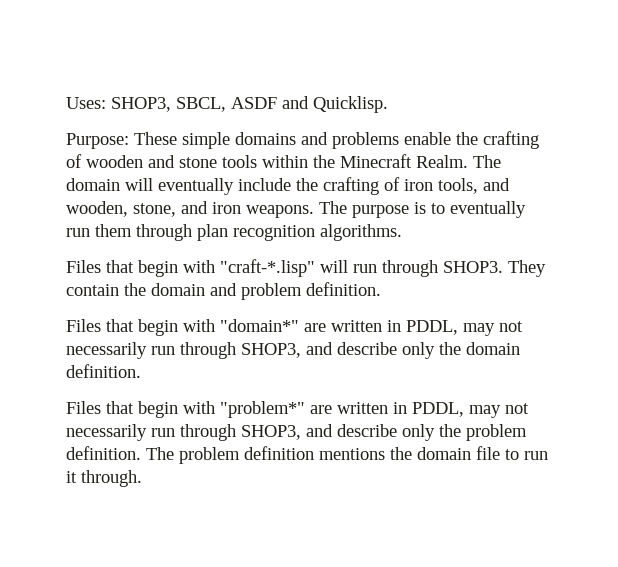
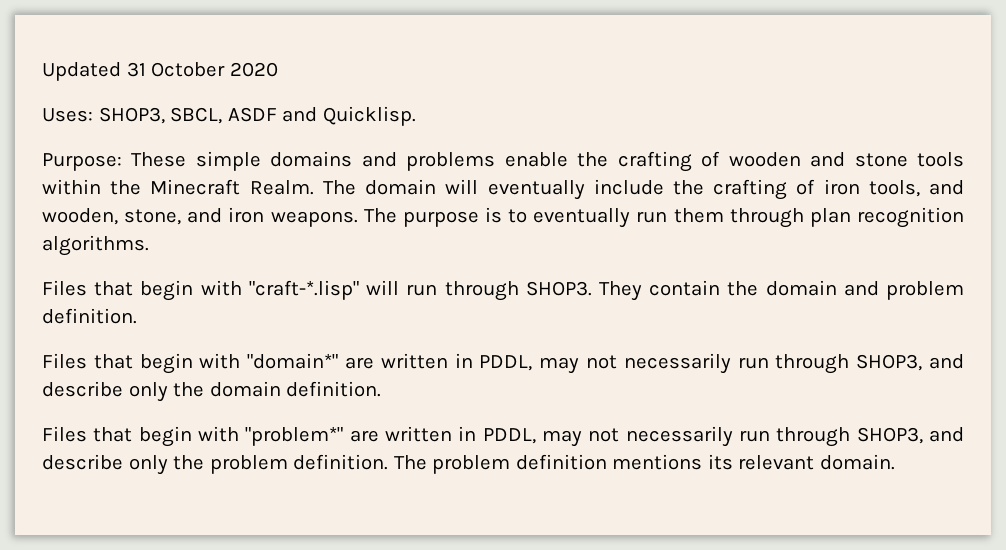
+ Updated 31 October 2020
- The problem definition mentions the domain file to run it through.
+ The problem definition mentions its relevant domain.

